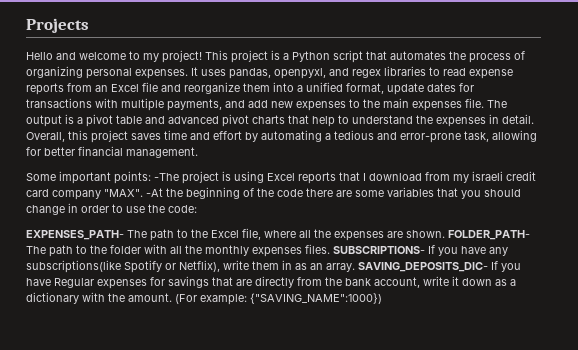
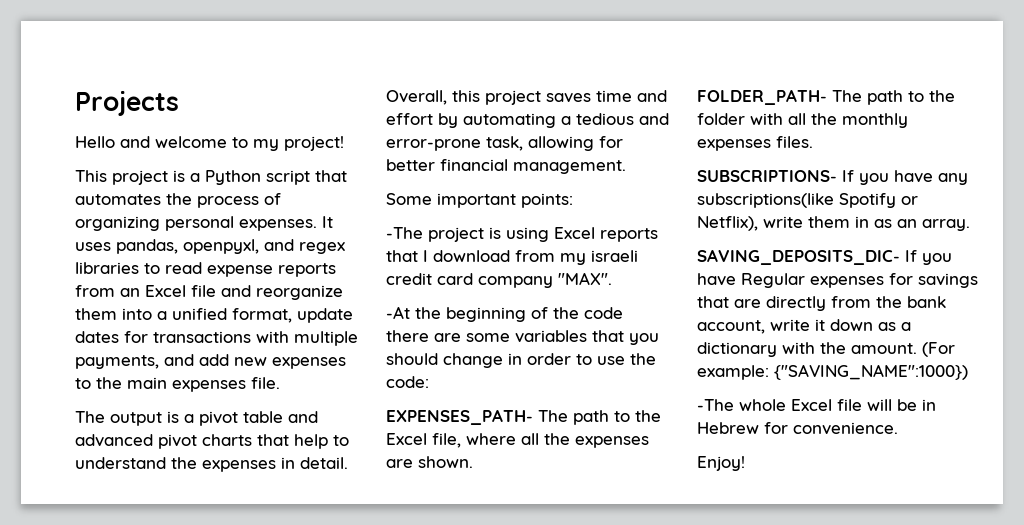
- Hello and welcome to my project! This project is a Python script that automates the process of organizing personal expenses.
+ Hello and welcome to my project!
+ This project is a Python script that automates the process of organizing personal expenses.
- It uses pandas, openpyxl, and regex libraries to read expense reports from an Excel file and reorganize them into a unified format, update dates for transactions with multiple payments, and add new expenses to the main expenses file. The output is a pivot table and advanced pivot charts that help to understand the expenses in detail.
+ It uses pandas, openpyxl, and regex libraries to read expense reports from an Excel file and reorganize them into a unified format, update dates for transactions with multiple payments, and add new expenses to the main expenses file.
+ The output is a pivot table and advanced pivot charts that help to understand the expenses in detail.
- Some important points: -The project is using Excel reports that I download from my israeli credit card company "MAX". -At the beginning of the code there are some variables that you should change in order to use the code:
+ Some important points:
+ -The project is using Excel reports that I download from my israeli credit card company "MAX".
+ -At the beginning of the code there are some variables that you should change in order to use the code:
- EXPENSES_PATH- The path to the Excel file, where all the expenses are shown. FOLDER_PATH- The path to the folder with all the monthly expenses files. SUBSCRIPTIONS- If you have any subscriptions(like Spotify or Netflix), write them in as an array. SAVING_DEPOSITS_DIC- If you have Regular expenses for savings that are directly from the bank account, write it down as a dictionary with the amount.
+ EXPENSES_PATH- The path to the Excel file, where all the expenses are shown.
+ FOLDER_PATH- The path to the folder with all the monthly expenses files.
+ SUBSCRIPTIONS- If you have any subscriptions(like Spotify or Netflix), write them in as an array.
+ SAVING_DEPOSITS_DIC- If you have Regular expenses for savings that are directly from the bank account, write it down as a dictionary with the amount.
+ -The whole Excel file will be in Hebrew for convenience.
+ Enjoy!

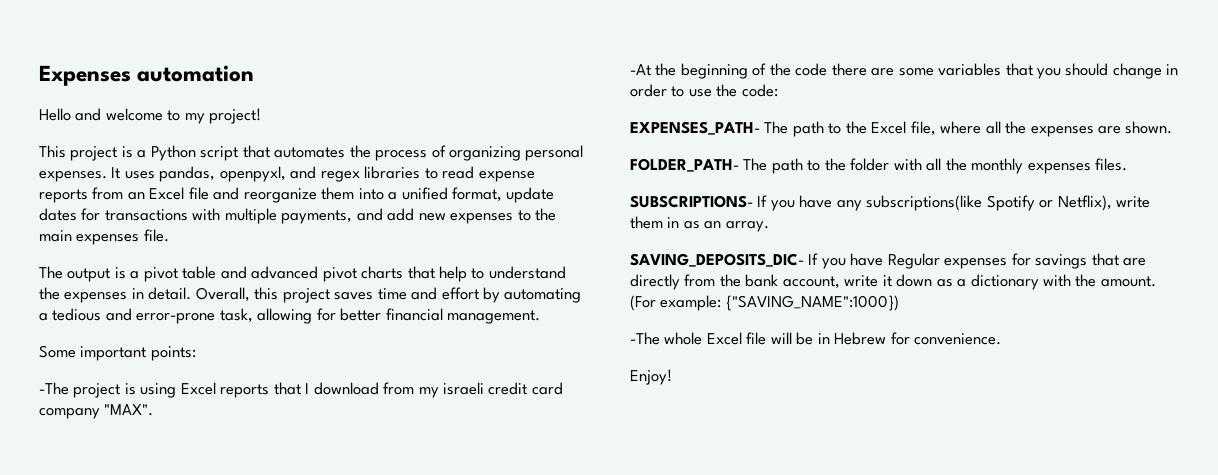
- Projects
+ Expenses automation

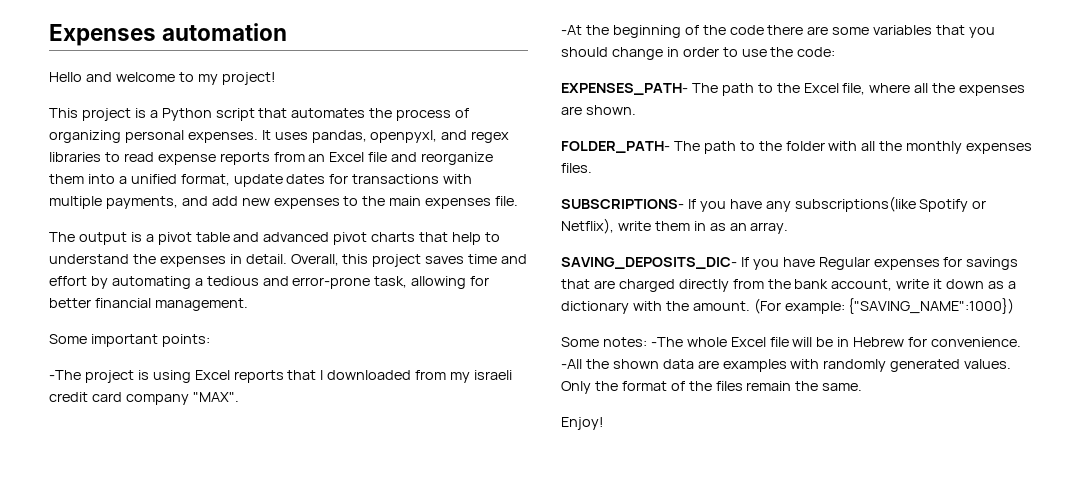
- -The project is using Excel reports that I download from my israeli credit card company "MAX".
+ -The project is using Excel reports that I downloaded from my israeli credit card company "MAX".
- SAVING_DEPOSITS_DIC- If you have Regular expenses for savings that are directly from the bank account, write it down as a dictionary with the amount.
+ SAVING_DEPOSITS_DIC- If you have Regular expenses for savings that are charged directly from the bank account, write it down as a dictionary with the amount.
- -The whole Excel file will be in Hebrew for convenience.
+ Some notes: -The whole Excel file will be in Hebrew for convenience. -All the shown data are examples with randomly generated values. Only the format of the files remain the same.

